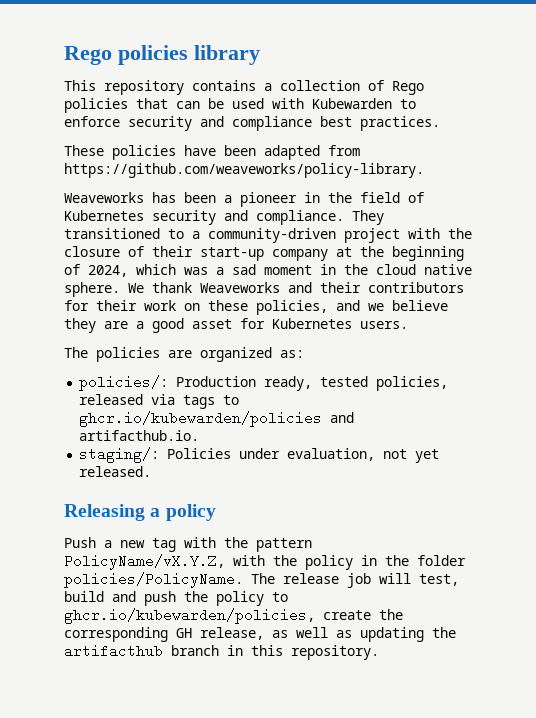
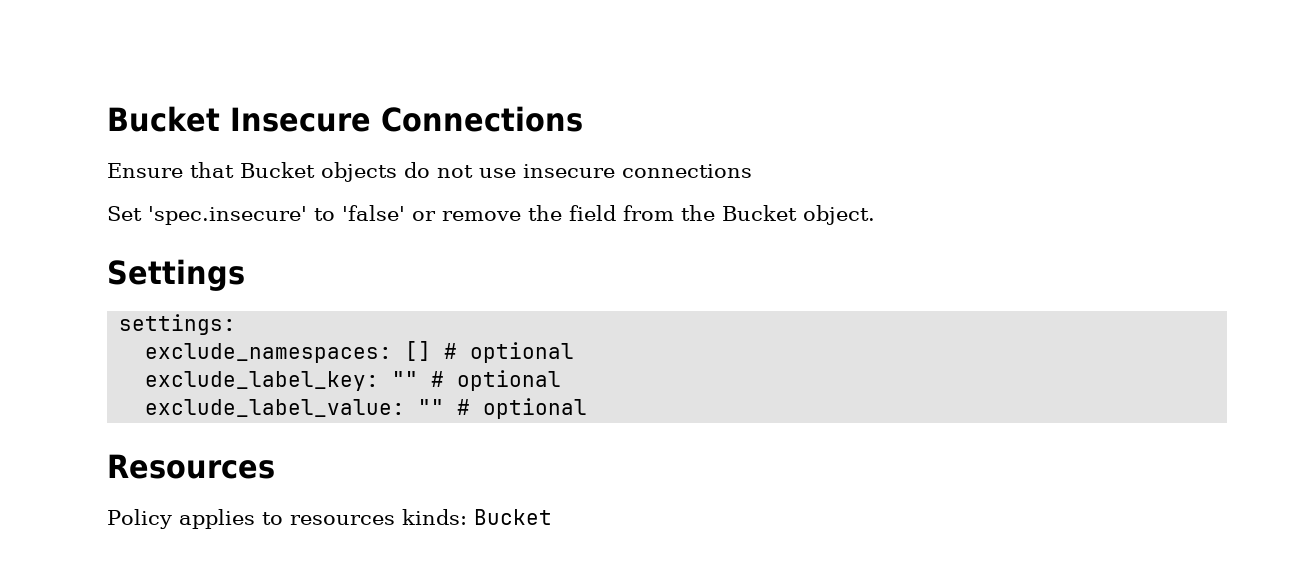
- Rego policies library
- This repository contains a collection of Rego policies that can be used with Kubewarden to enforce security and compliance best practices.
- These policies have been adapted from https://github.com/weaveworks/policy-library.
- Weaveworks has been a pioneer in the field of Kubernetes security and compliance. They transitioned to a community-driven project with the closure of their start-up company at the beginning of 2024, which was a sad moment in the cloud native sphere. We thank Weaveworks and their contributors for their work on these policies, and we believe they are a good asset for Kubernetes users.
- The policies are organized as:
- policies/: Production ready, tested policies, released via tags to ghcr.io/kubewarden/policies and artifacthub.io.
- staging/: Policies under evaluation, not yet released.
- Releasing a policy
- Push a new tag with the pattern PolicyName/vX.Y.Z, with the policy in the folder policies/PolicyName. The release job will test, build and push the policy to ghcr.io/kubewarden/policies, create the corresponding GH release, as well as updating the artifacthub branch in this repository.
+ Bucket Insecure Connections
+ Ensure that Bucket objects do not use insecure connections
+ Set 'spec.insecure' to 'false' or remove the field from the Bucket object.
+ Settings
+ settings:
+ exclude_namespaces: [] # optional
+ exclude_label_key: "" # optional
+ exclude_label_value: "" # optional
+ Resources
+ Policy applies to resources kinds: Bucket

